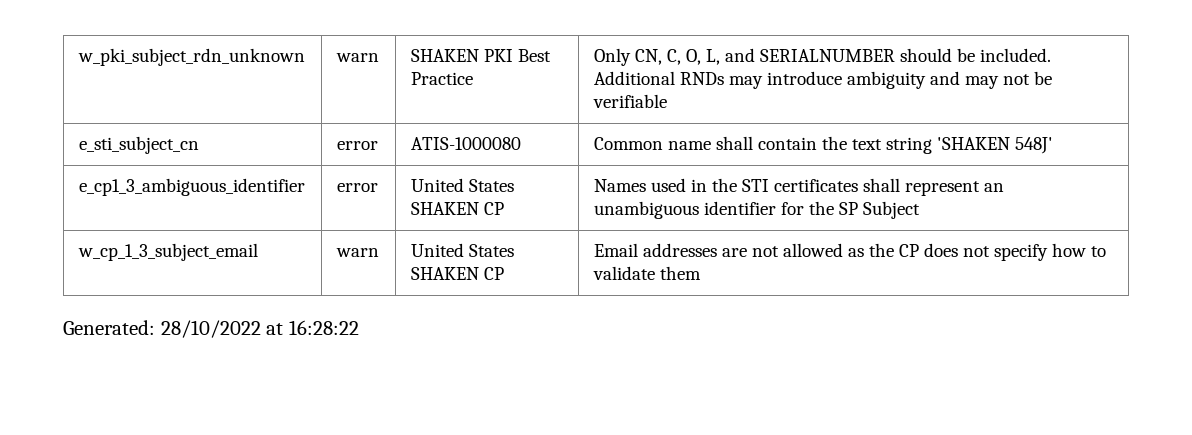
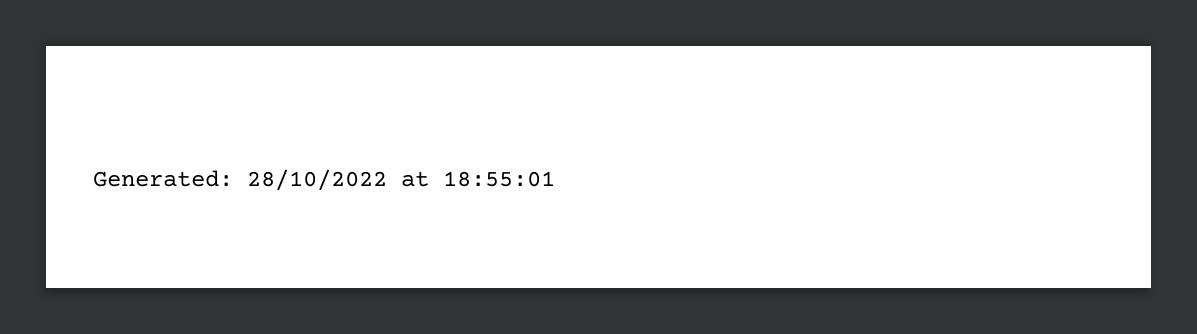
- w_pki_subject_rdn_unknown | warn | SHAKEN PKI Best Practice | Only CN, C, O, L, and SERIALNUMBER should be included. Additional RNDs may introduce ambiguity and may not be verifiable
- e_sti_subject_cn | error | ATIS-1000080 | Common name shall contain the text string 'SHAKEN 548J'
- e_cp1_3_ambiguous_identifier | error | United States SHAKEN CP | Names used in the STI certificates shall represent an unambiguous identifier for the SP Subject
- w_cp_1_3_subject_email | warn | United States SHAKEN CP | Email addresses are not allowed as the CP does not specify how to validate them
- Generated: 28/10/2022 at 16:28:22
+ Generated: 28/10/2022 at 18:55:01

